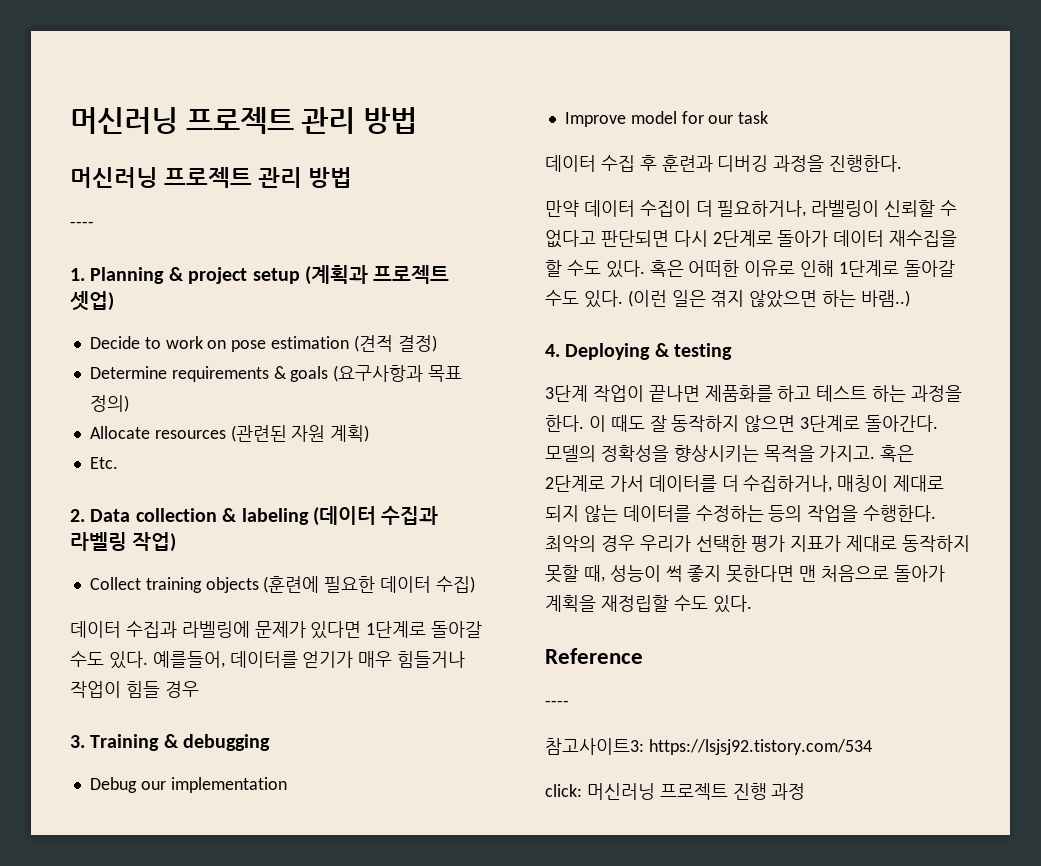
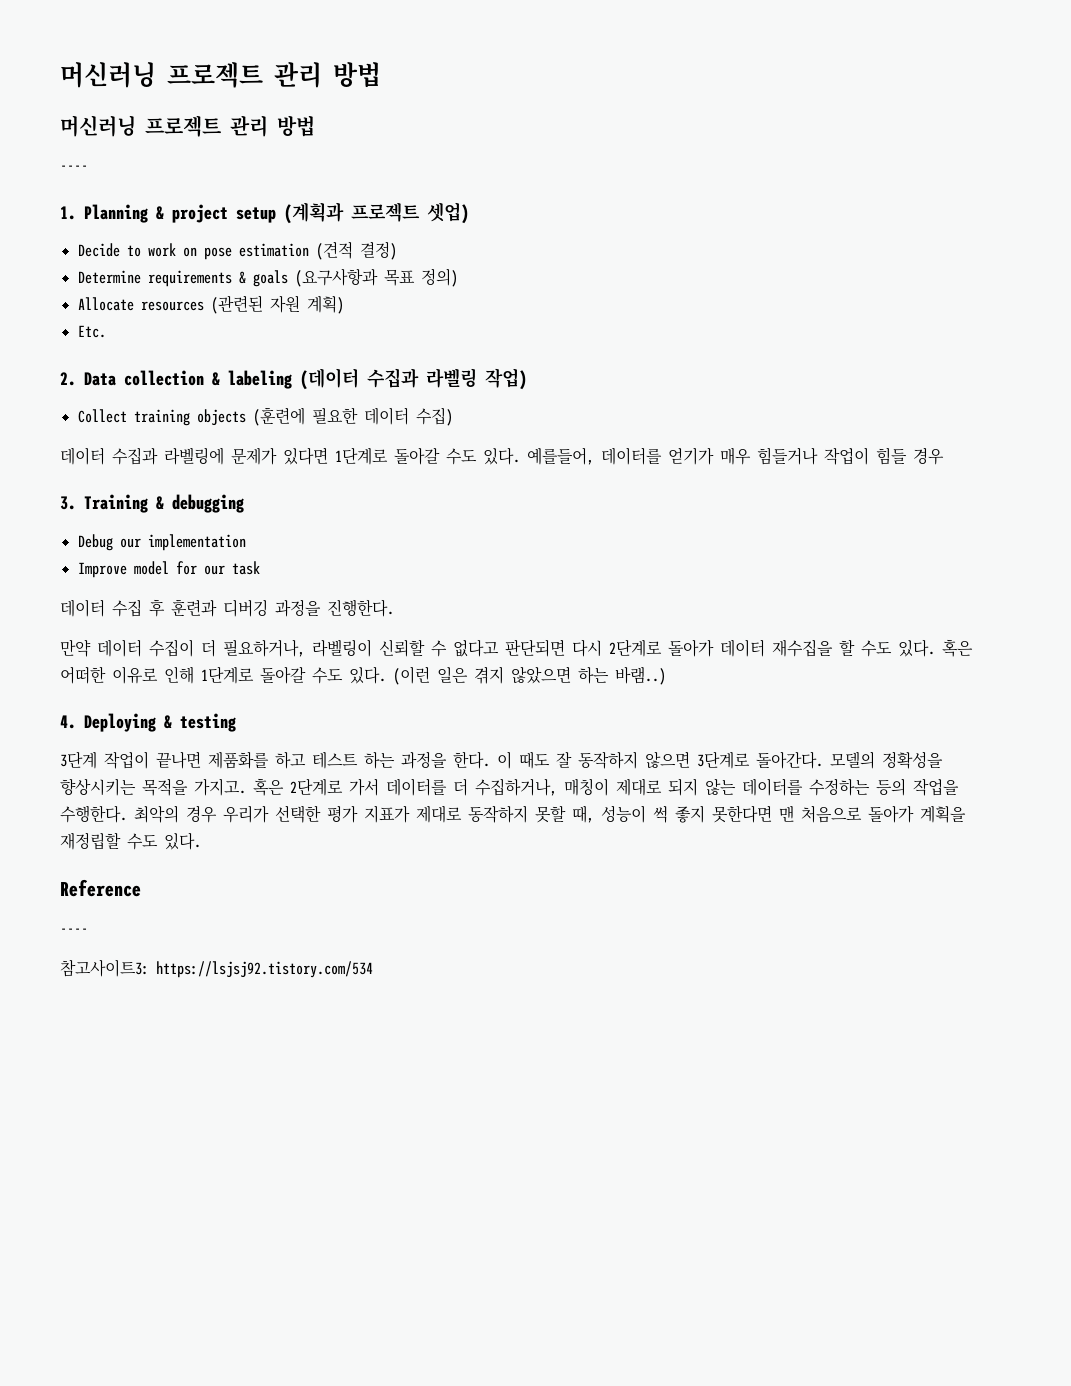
- click: 머신러닝 프로젝트 진행 과정

